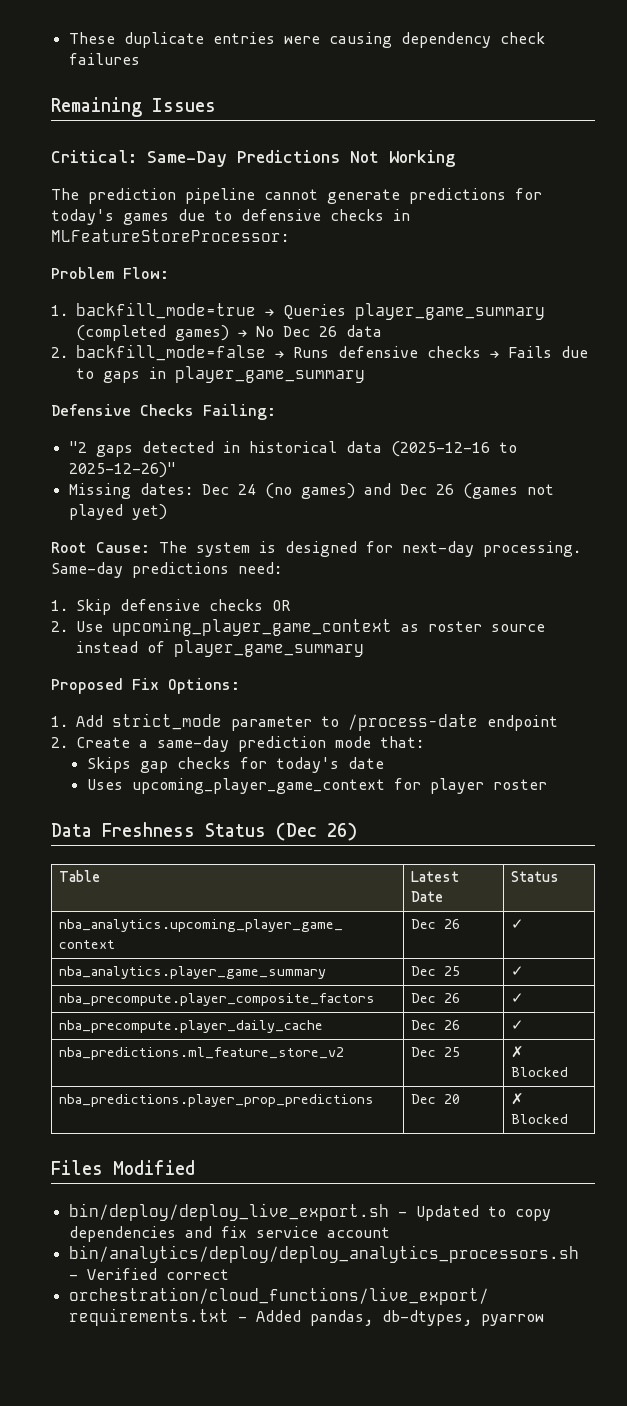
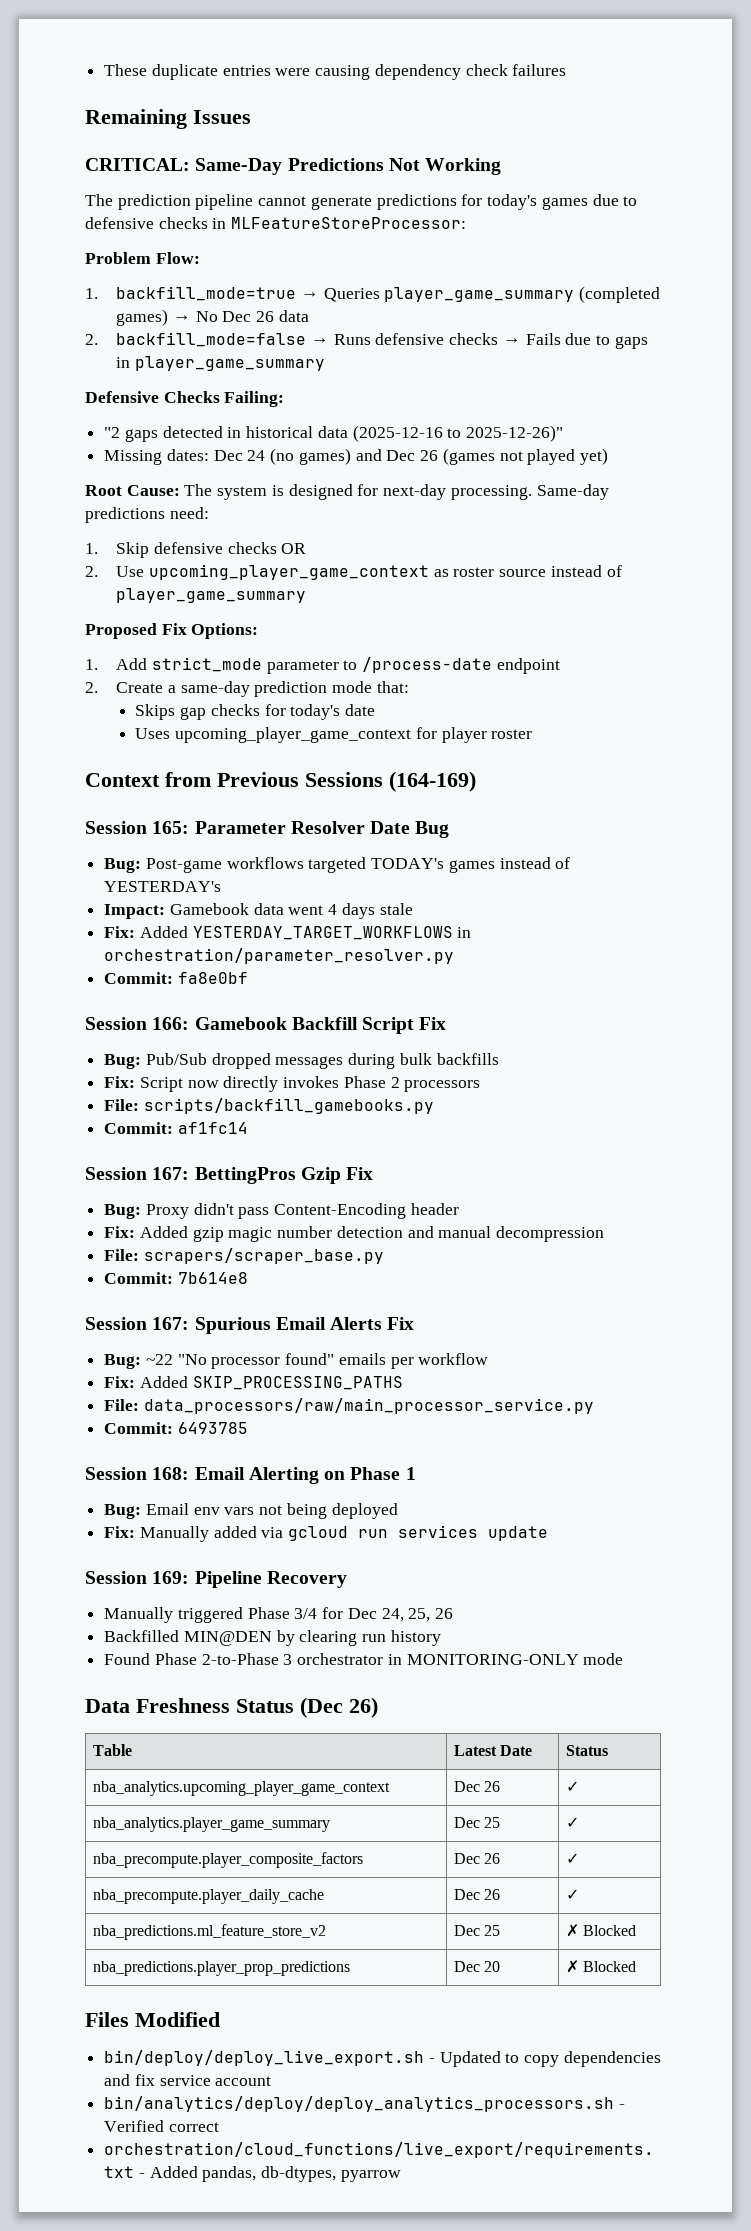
- Critical: Same-Day Predictions Not Working
+ CRITICAL: Same-Day Predictions Not Working
+ Context from Previous Sessions (164-169)
+ Session 165: Parameter Resolver Date Bug
+ Bug: Post-game workflows targeted TODAY's games instead of YESTERDAY's
+ Impact: Gamebook data went 4 days stale
+ Fix: Added YESTERDAY_TARGET_WORKFLOWS in orchestration/parameter_resolver.py
+ Commit: fa8e0bf
+ Session 166: Gamebook Backfill Script Fix
+ Bug: Pub/Sub dropped messages during bulk backfills
+ Fix: Script now directly invokes Phase 2 processors
+ File: scripts/backfill_gamebooks.py
+ Commit: af1fc14
+ Session 167: BettingPros Gzip Fix
+ Bug: Proxy didn't pass Content-Encoding header
+ Fix: Added gzip magic number detection and manual decompression
+ File: scrapers/scraper_base.py
+ Commit: 7b614e8
+ Session 167: Spurious Email Alerts Fix
+ Bug: ~22 "No processor found" emails per workflow
+ Fix: Added SKIP_PROCESSING_PATHS
+ File: data_processors/raw/main_processor_service.py
+ Commit: 6493785
+ Session 168: Email Alerting on Phase 1
+ Bug: Email env vars not being deployed
+ Fix: Manually added via gcloud run services update
+ Session 169: Pipeline Recovery
+ Manually triggered Phase 3/4 for Dec 24, 25, 26
+ Backfilled MIN@DEN by clearing run history
+ Found Phase 2-to-Phase 3 orchestrator in MONITORING-ONLY mode

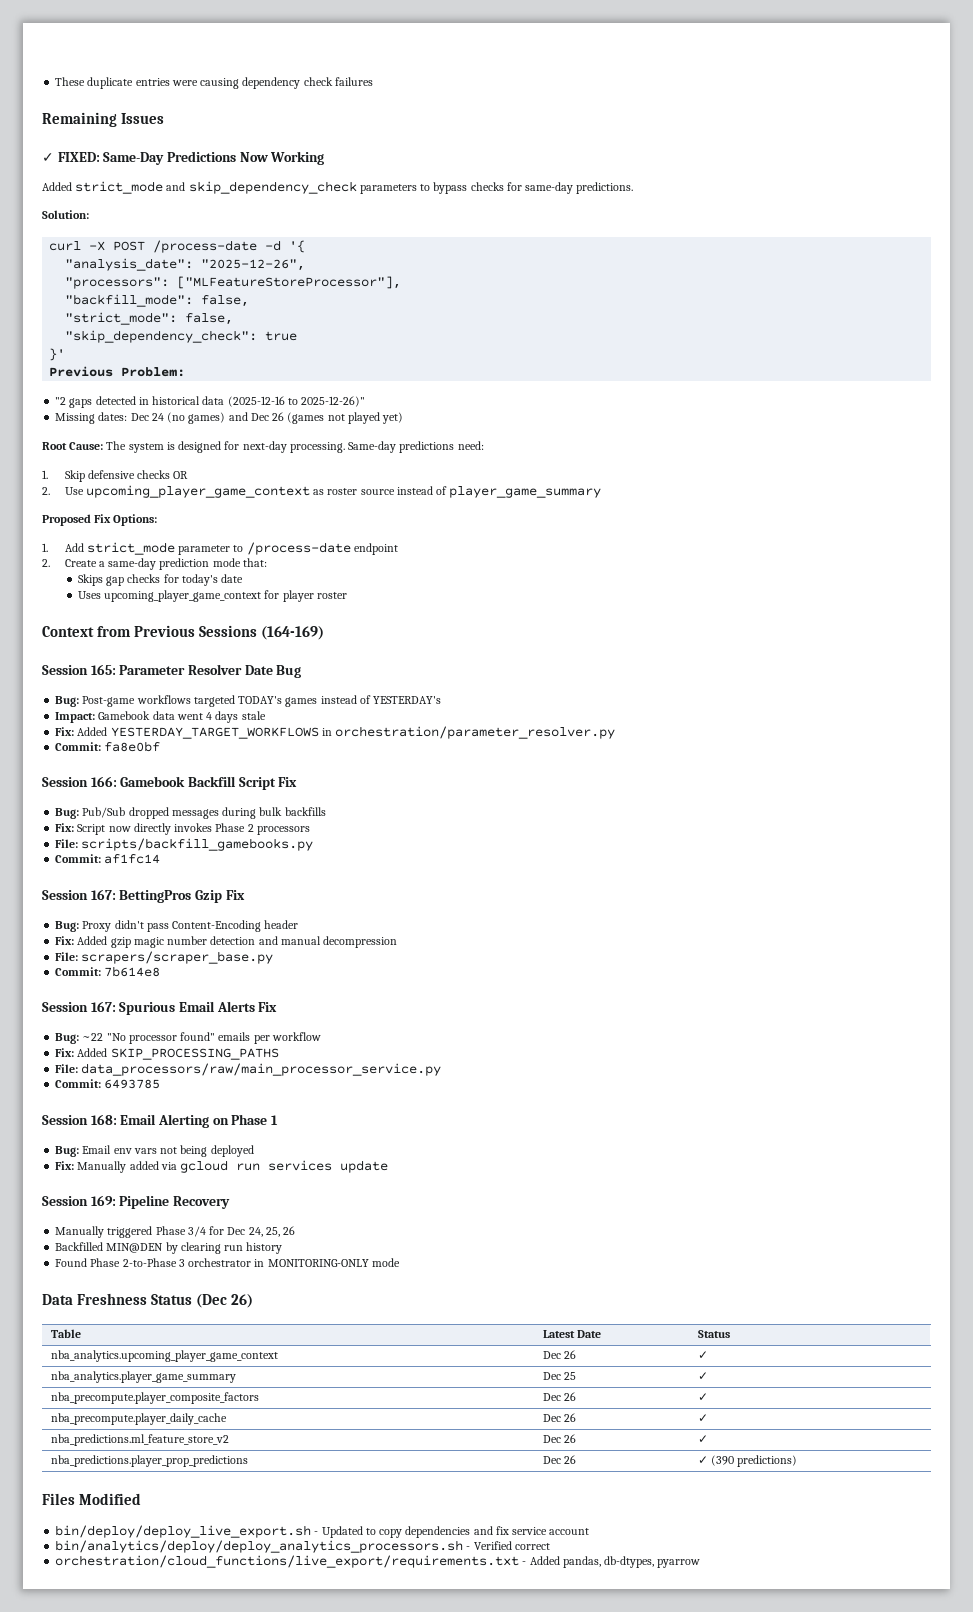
- CRITICAL: Same-Day Predictions Not Working
+ ✓ FIXED: Same-Day Predictions Now Working
- The prediction pipeline cannot generate predictions for today's games due to defensive checks in MLFeatureStoreProcessor:
- Problem Flow:
- 1. backfill_mode=true → Queries player_game_summary (completed games) → No Dec 26 data
- 2. backfill_mode=false → Runs defensive checks → Fails due to gaps in player_game_summary
- Defensive Checks Failing:
+ Added strict_mode and skip_dependency_check parameters to bypass checks for same-day predictions.
+ Solution:
+ curl -X POST /process-date -d '{
+ "analysis_date": "2025-12-26",
+ "processors": ["MLFeatureStoreProcessor"],
+ "backfill_mode": false,
+ "strict_mode": false,
+ "skip_dependency_check": true
+ }'
+ Previous Problem:
- nba_predictions.ml_feature_store_v2 | Dec 25 | ✗ Blocked
+ nba_predictions.ml_feature_store_v2 | Dec 26 | ✓
- nba_predictions.player_prop_predictions | Dec 20 | ✗ Blocked
+ nba_predictions.player_prop_predictions | Dec 26 | ✓ (390 predictions)

